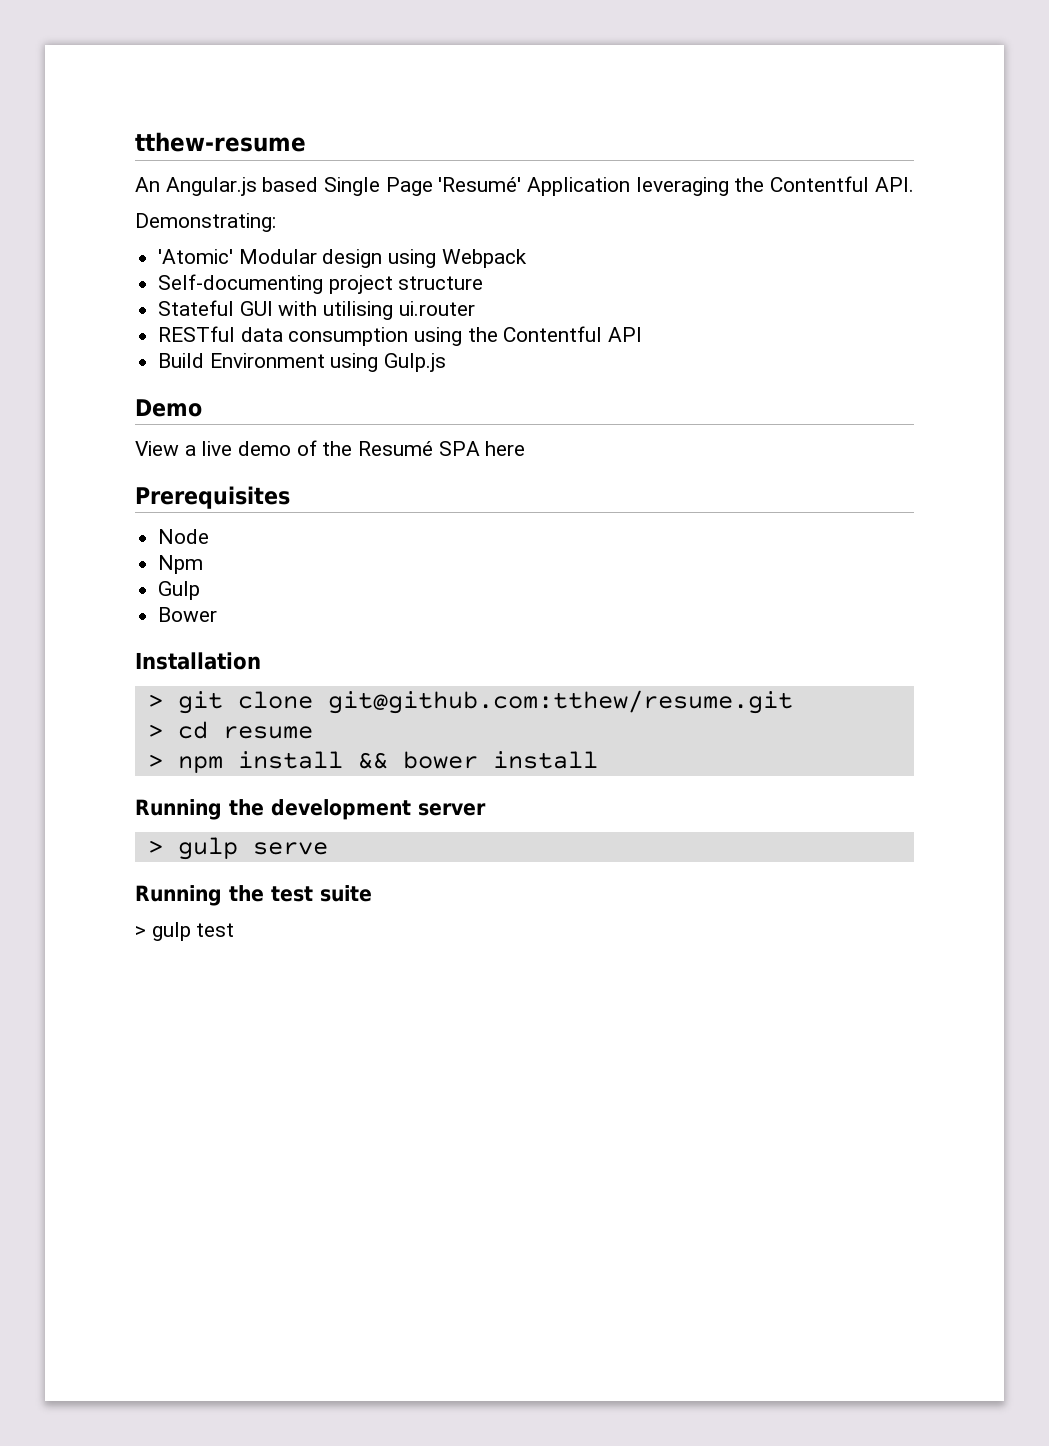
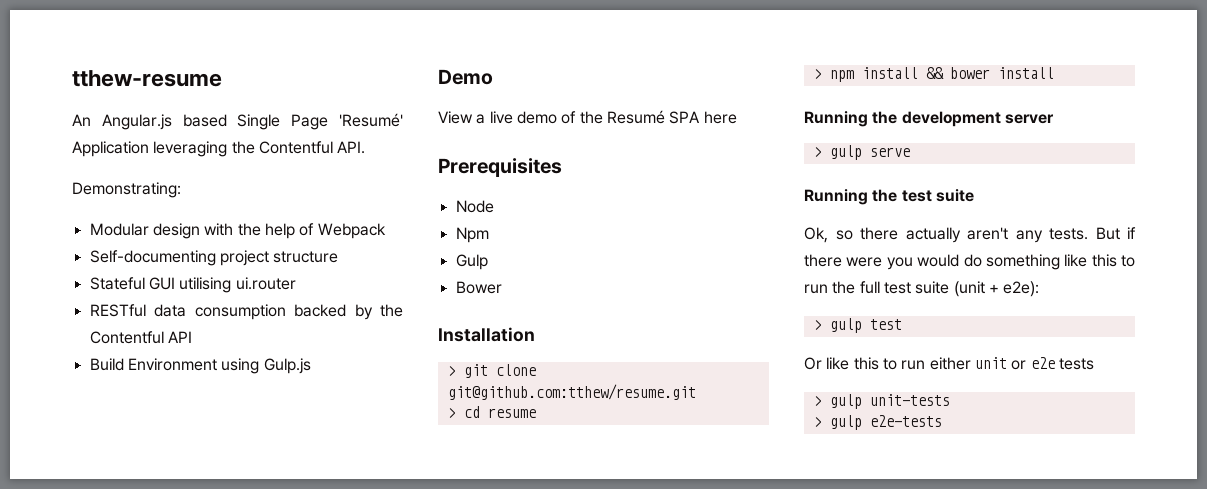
- 'Atomic' Modular design using Webpack
+ Modular design with the help of Webpack
- Stateful GUI with utilising ui.router
+ Stateful GUI utilising ui.router
- RESTful data consumption using the Contentful API
+ RESTful data consumption backed by the Contentful API
+ Ok, so there actually aren't any tests. But if there were you would do something like this to run the full test suite (unit + e2e):
  > gulp test
+ Or like this to run either unit or e2e tests
+ > gulp unit-tests
+ > gulp e2e-tests

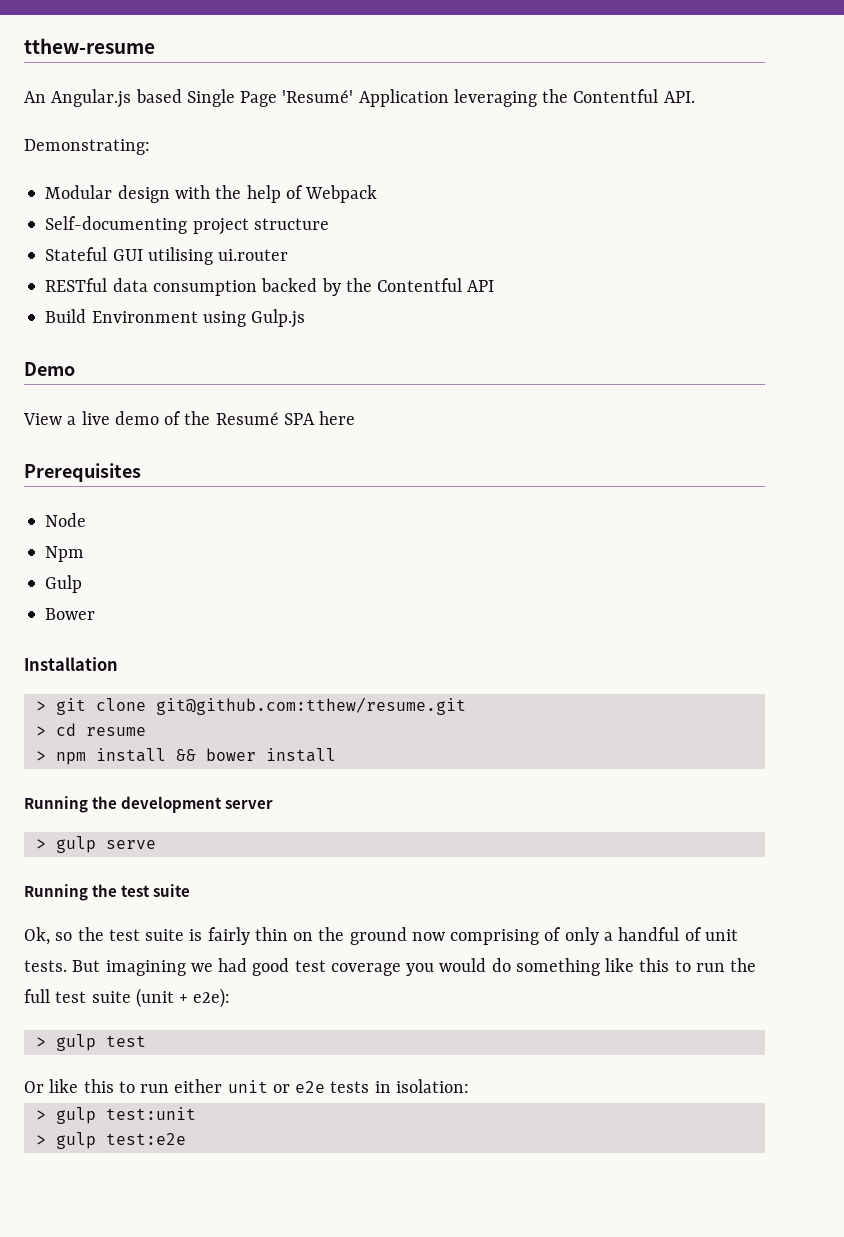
- Ok, so there actually aren't any tests. But if there were you would do something like this to run the full test suite (unit + e2e):
+ Ok, so the test suite is fairly thin on the ground now comprising of only a handful of unit tests. But imagining we had good test coverage you would do something like this to run the full test suite (unit + e2e):
- Or like this to run either unit or e2e tests
- > gulp unit-tests
- > gulp e2e-tests
+ Or like this to run either unit or e2e tests in isolation:
+ > gulp test:unit
+ > gulp test:e2e

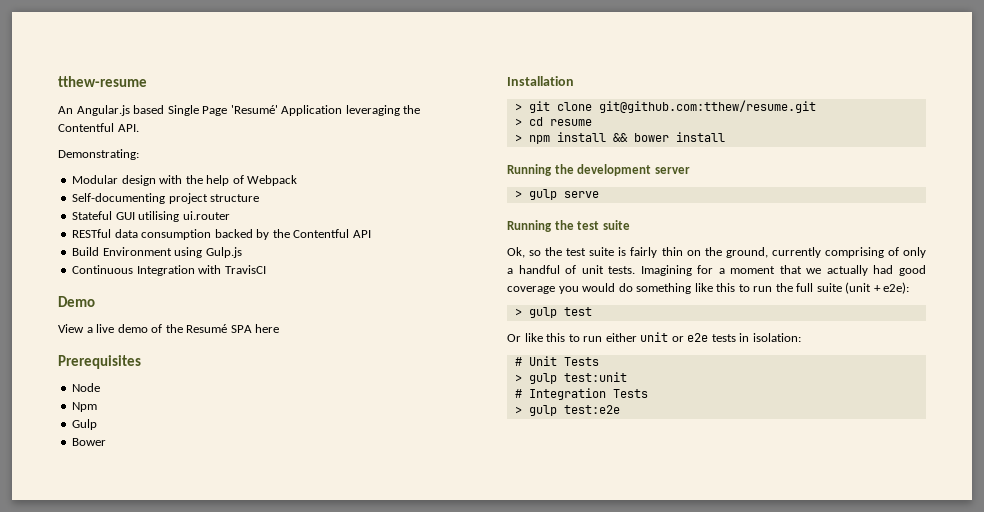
+ Continuous Integration with TravisCI
- Ok, so the test suite is fairly thin on the ground now comprising of only a handful of unit tests.
+ Ok, so the test suite is fairly thin on the ground, currently comprising of only a handful of unit tests.
- But imagining we had good test coverage you would do something like this to run the full test suite (unit + e2e):
+ Imagining for a moment that we actually had good coverage you would do something like this to run the full suite (unit + e2e):
+ # Unit Tests
+ # Integration Tests

